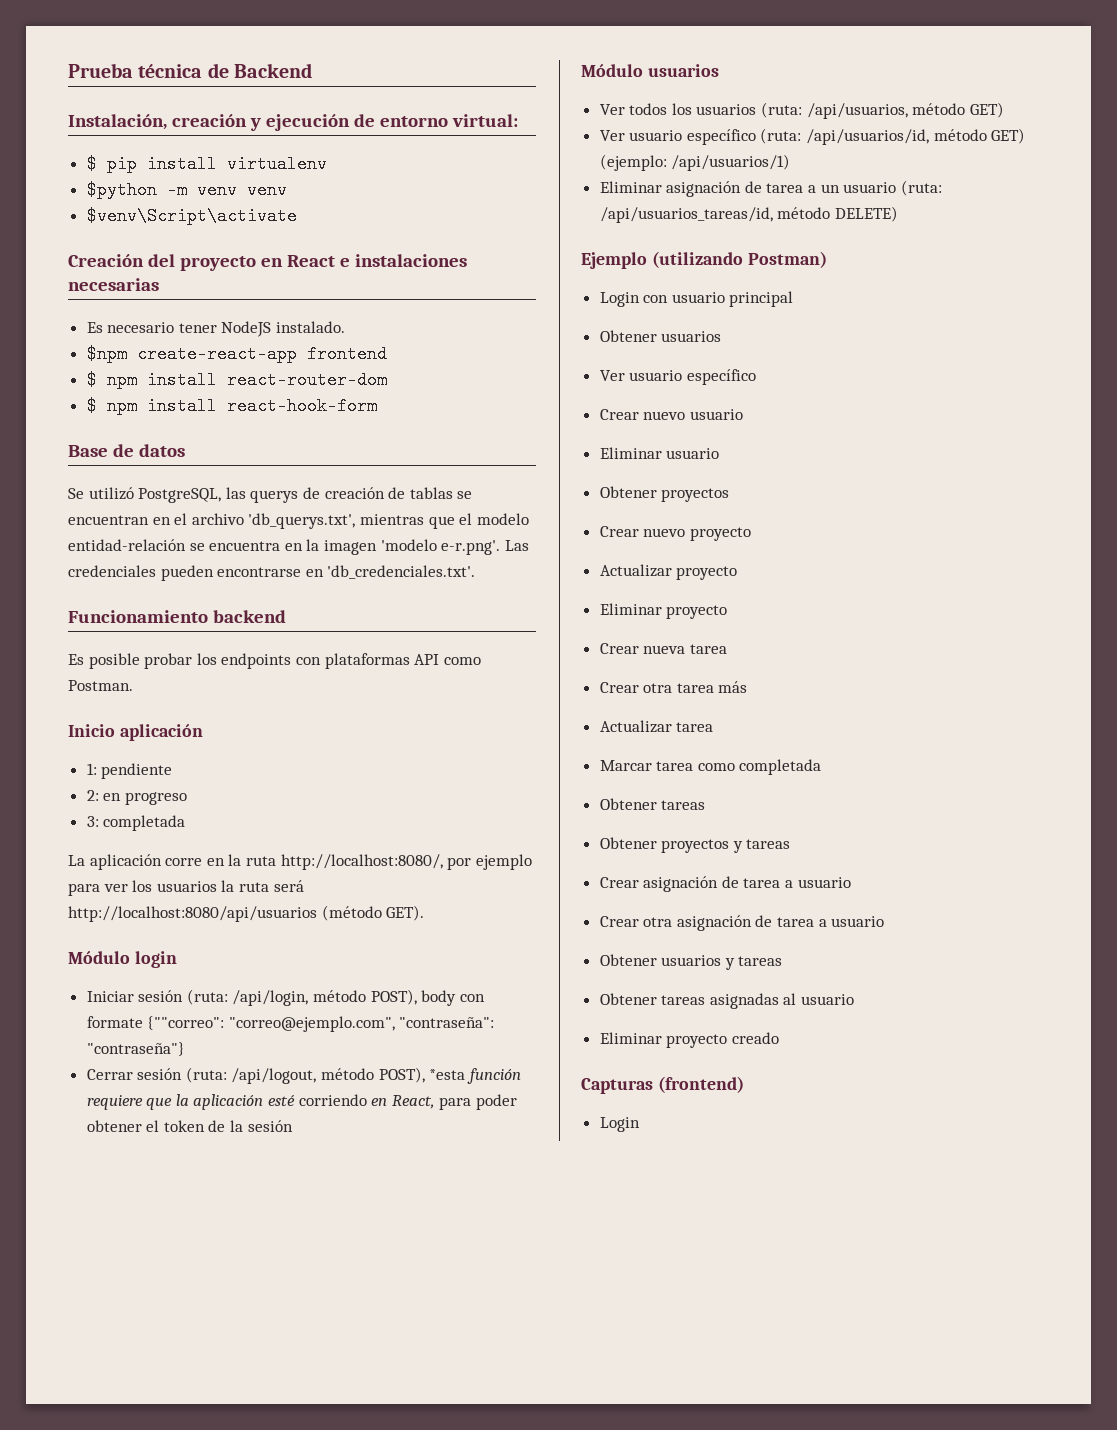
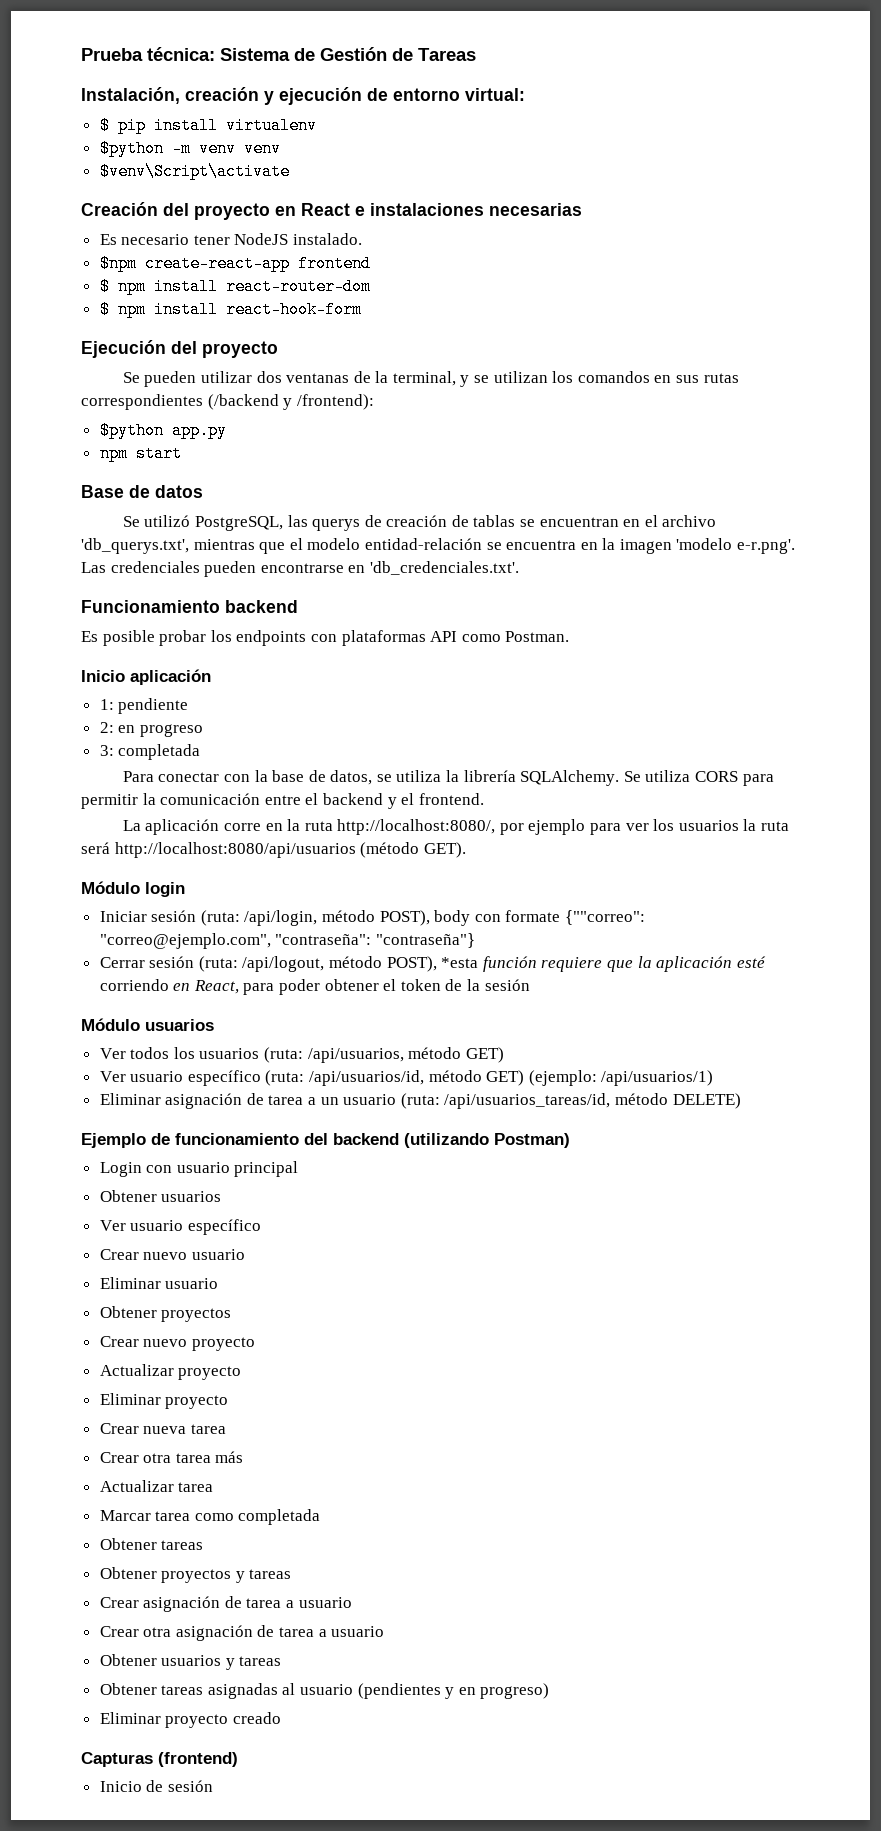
- Prueba técnica de Backend
+ Prueba técnica: Sistema de Gestión de Tareas
+ Ejecución del proyecto
+ Se pueden utilizar dos ventanas de la terminal, y se utilizan los comandos en sus rutas correspondientes (/backend y /frontend):
+ $python app.py
+ npm start
+ Para conectar con la base de datos, se utiliza la librería SQLAlchemy. Se utiliza CORS para permitir la comunicación entre el backend y el frontend.
- Ejemplo (utilizando Postman)
+ Ejemplo de funcionamiento del backend (utilizando Postman)
- Obtener tareas asignadas al usuario
+ Obtener tareas asignadas al usuario (pendientes y en progreso)
  Capturas (frontend)
- Login
+ Inicio de sesión

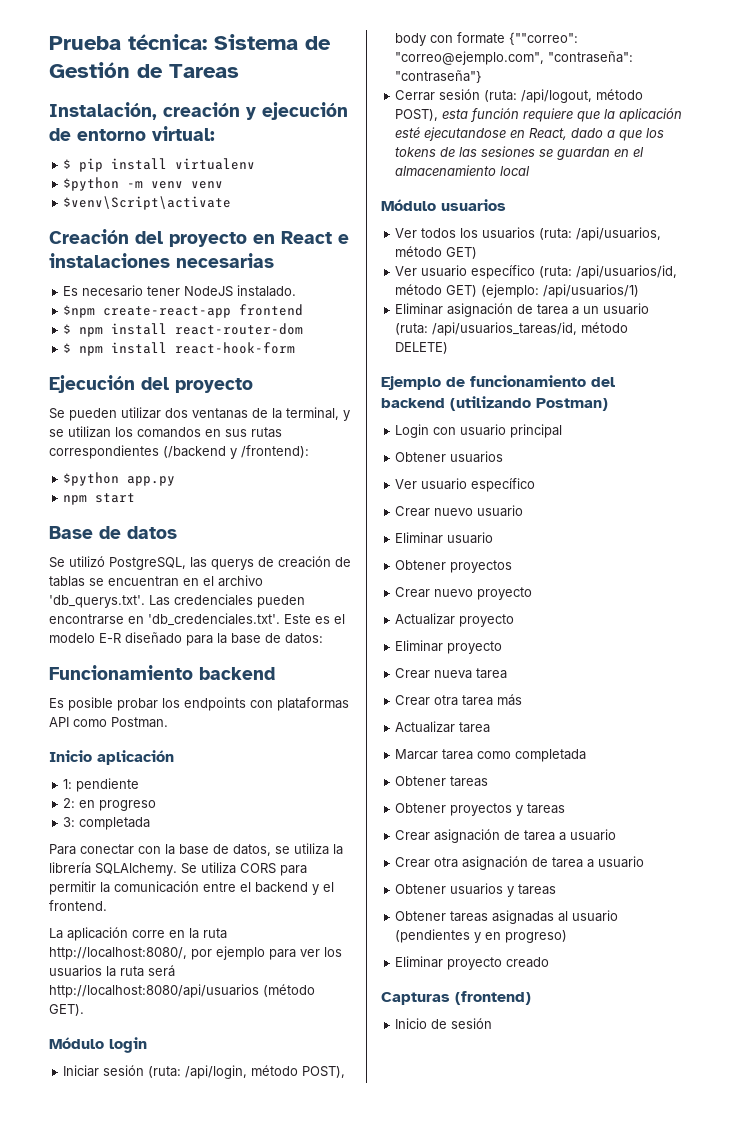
- Se utilizó PostgreSQL, las querys de creación de tablas se encuentran en el archivo 'db_querys.txt', mientras que el modelo entidad-relación se encuentra en la imagen 'modelo e-r.png'. Las credenciales pueden encontrarse en 'db_credenciales.txt'.
+ Se utilizó PostgreSQL, las querys de creación de tablas se encuentran en el archivo 'db_querys.txt'. Las credenciales pueden encontrarse en 'db_credenciales.txt'. Este es el modelo E-R diseñado para la base de datos:
- Cerrar sesión (ruta: /api/logout, método POST), *esta función requiere que la aplicación esté corriendo en React, para poder obtener el token de la sesión
+ Cerrar sesión (ruta: /api/logout, método POST), esta función requiere que la aplicación esté ejecutandose en React, dado a que los tokens de las sesiones se guardan en el almacenamiento local

